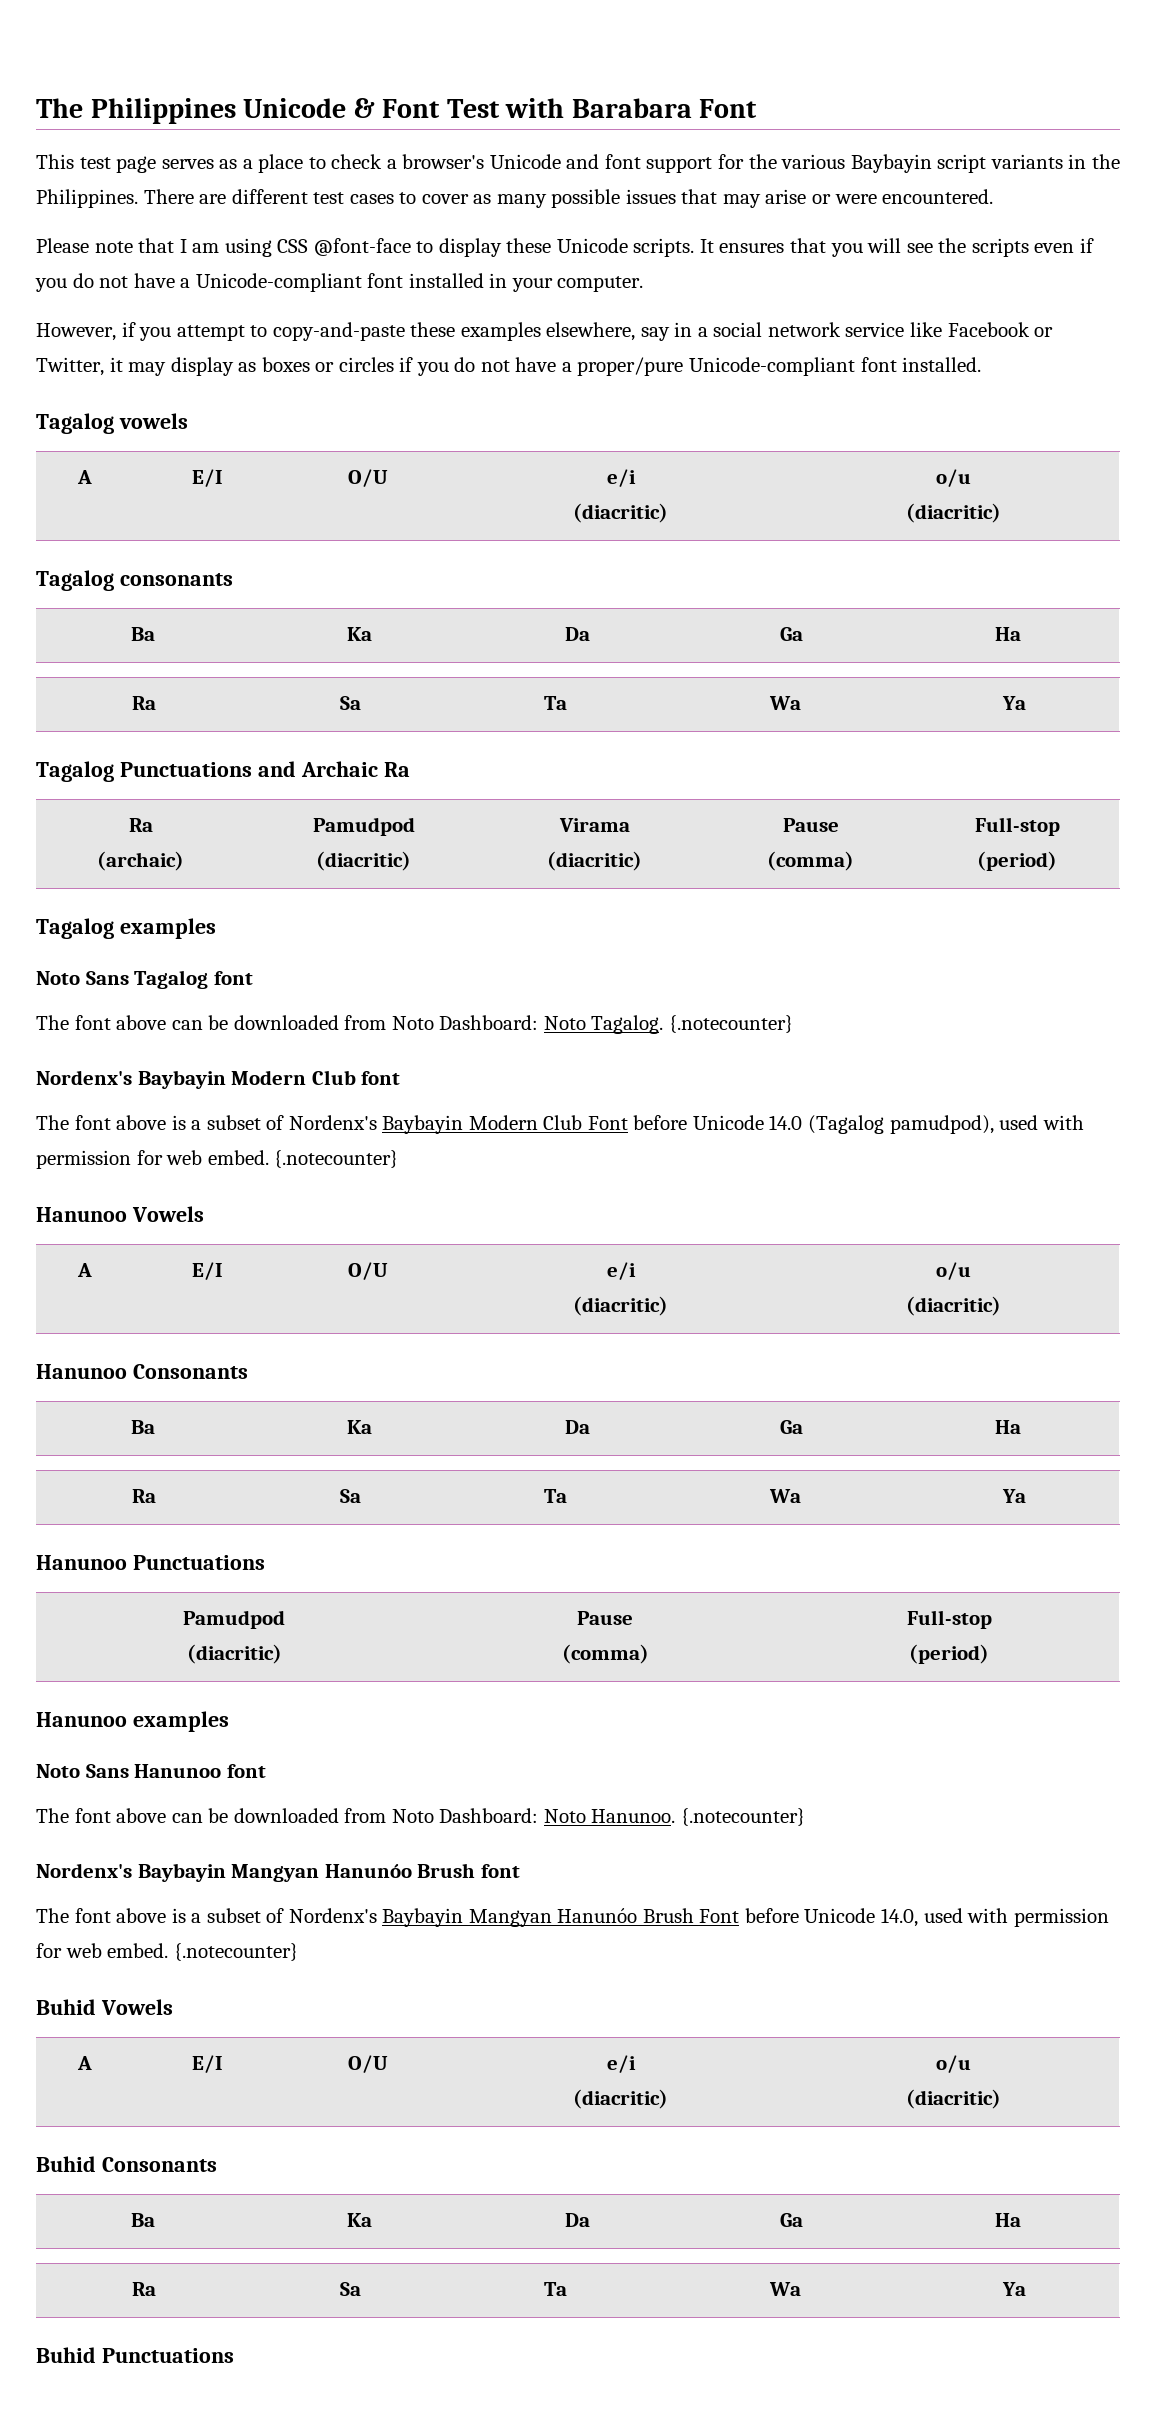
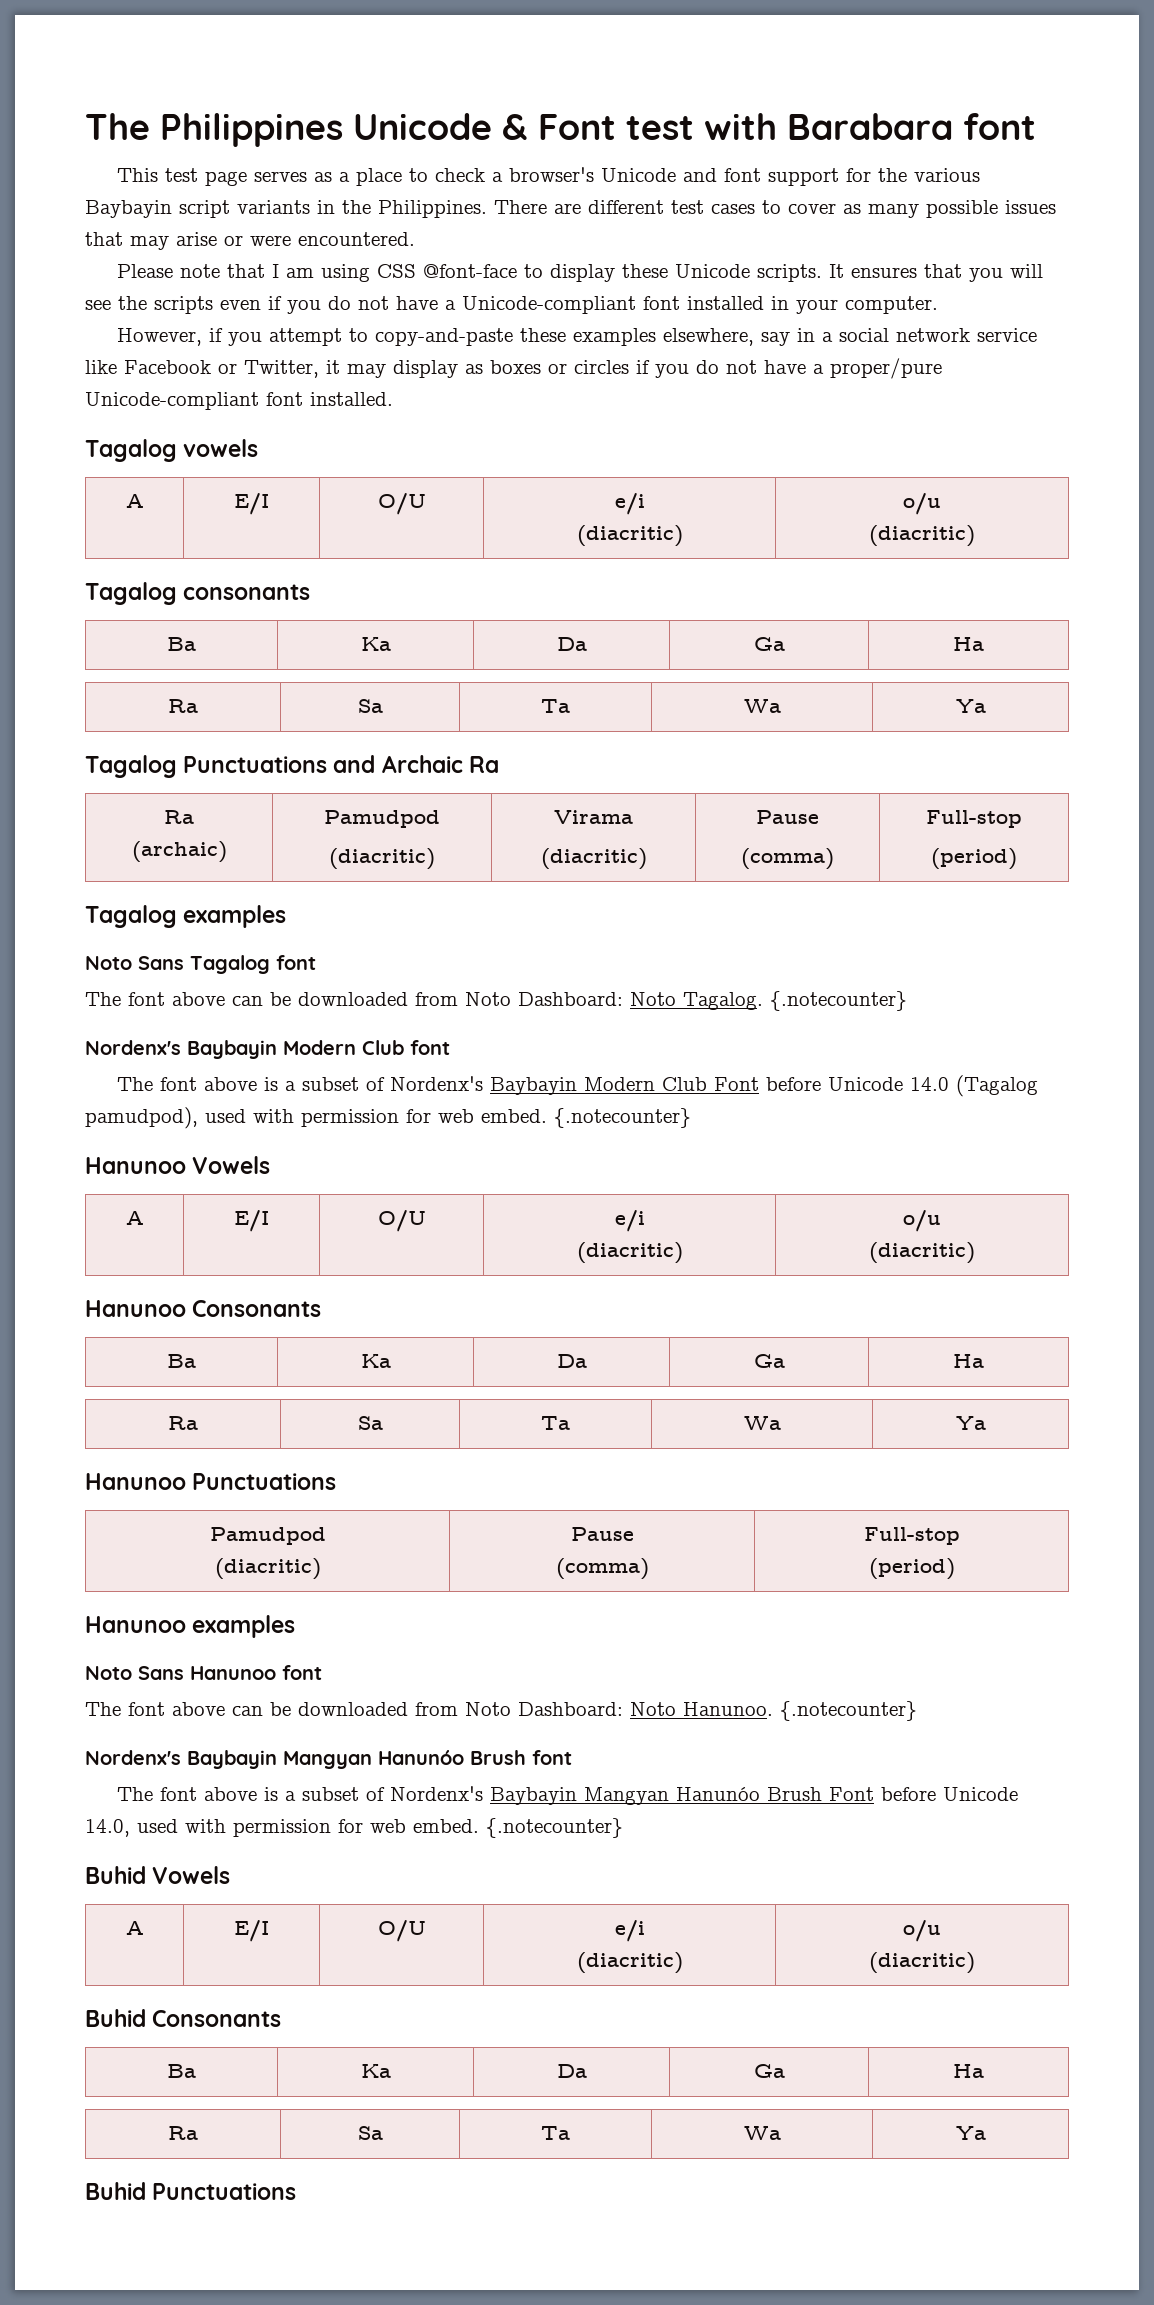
- The Philippines Unicode & Font Test with Barabara Font
+ The Philippines Unicode & Font test with Barabara font

